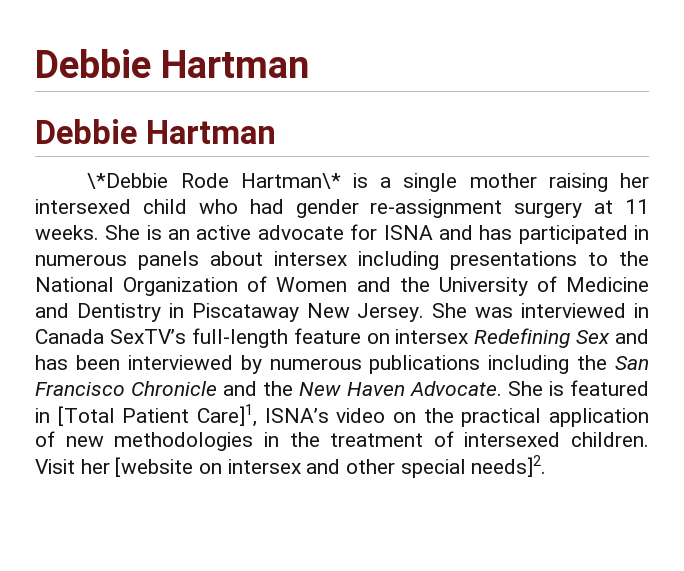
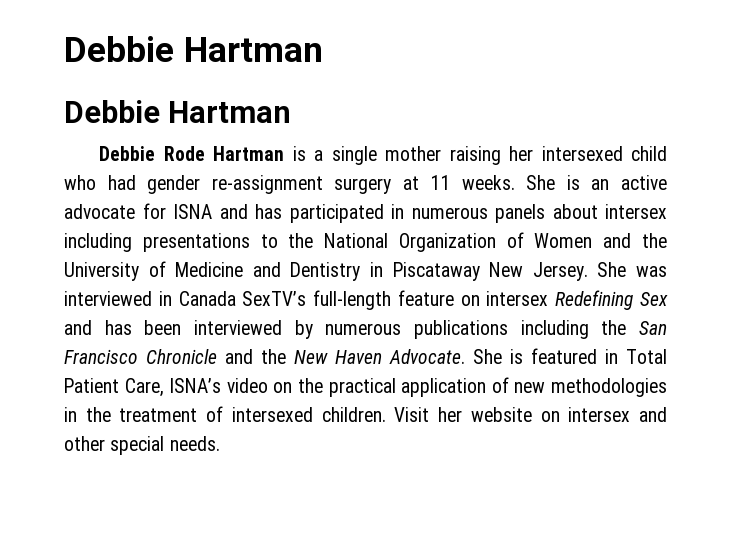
- \*Debbie Rode Hartman\* is a single mother raising her intersexed child who had gender re-assignment surgery at 11 weeks.
+ Debbie Rode Hartman is a single mother raising her intersexed child who had gender re-assignment surgery at 11 weeks.
- She is featured in [Total Patient Care]1, ISNA’s video on the practical application of new methodologies in the treatment of intersexed children.
+ She is featured in Total Patient Care, ISNA’s video on the practical application of new methodologies in the treatment of intersexed children.
- Visit her [website on intersex and other special needs]2.
+ Visit her website on intersex and other special needs.

